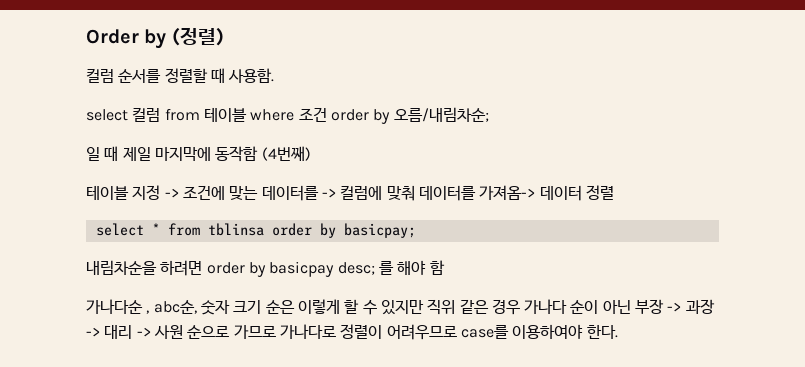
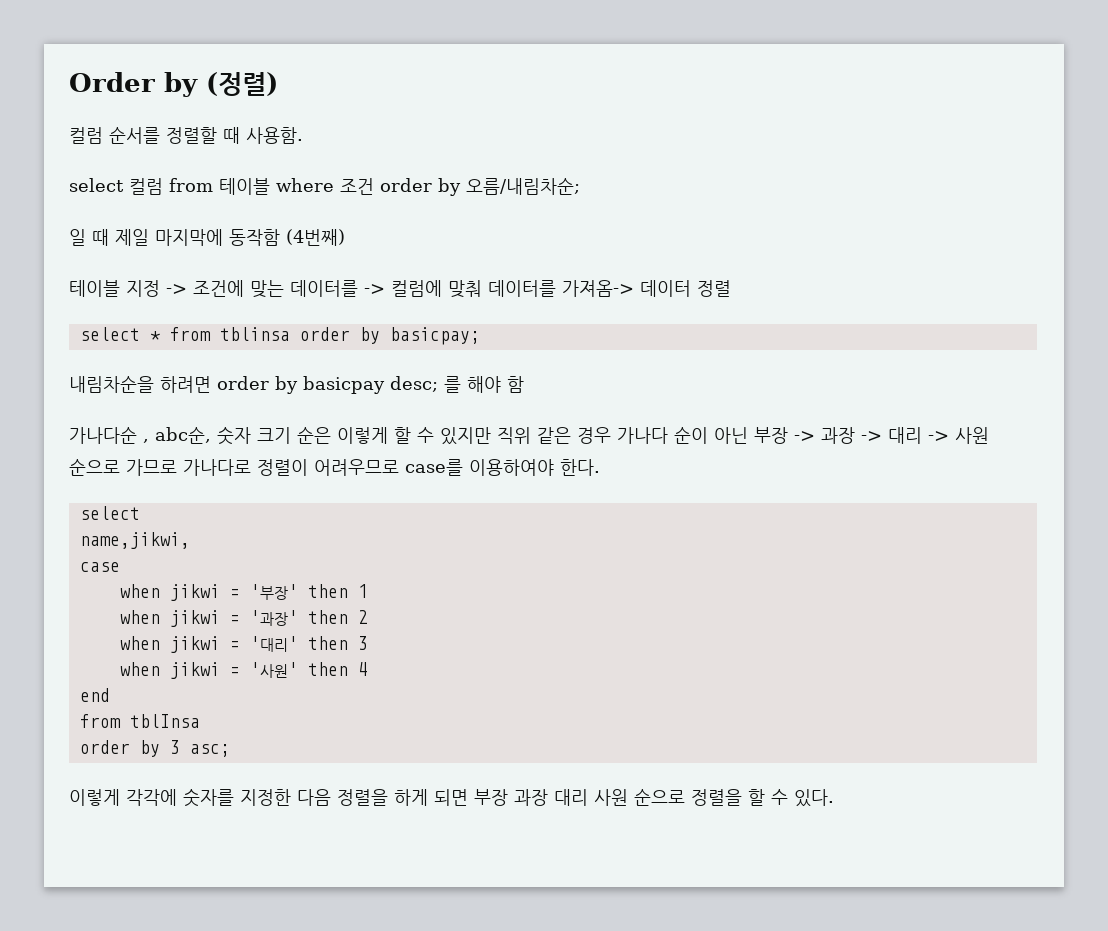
  가나다순 , abc순, 숫자 크기 순은 이렇게 할 수 있지만 직위 같은 경우 가나다 순이 아닌 부장 -> 과장 -> 대리 -> 사원 순으로 가므로 가나다로 정렬이 어려우므로 case를 이용하여야 한다.
+ select
+ name,jikwi,
+ case
+ when jikwi = '부장' then 1
+ when jikwi = '과장' then 2
+ when jikwi = '대리' then 3
+ when jikwi = '사원' then 4
+ end
+ from tblInsa
+ order by 3 asc;
+ 이렇게 각각에 숫자를 지정한 다음 정렬을 하게 되면 부장 과장 대리 사원 순으로 정렬을 할 수 있다.

